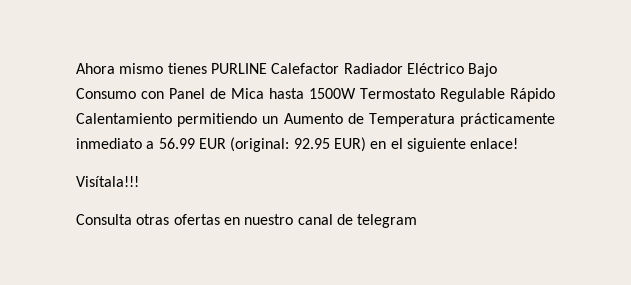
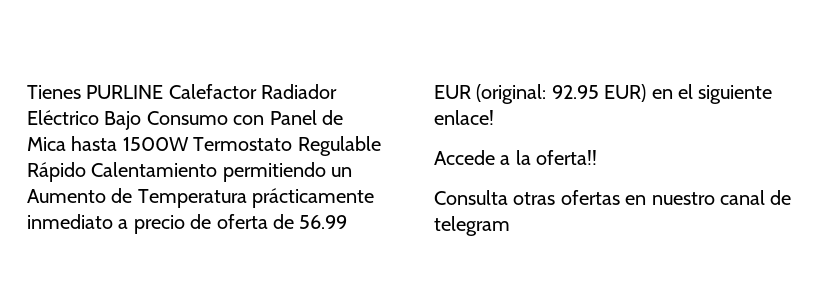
- Ahora mismo tienes PURLINE Calefactor Radiador Eléctrico Bajo Consumo con Panel de Mica hasta 1500W Termostato Regulable Rápido Calentamiento permitiendo un Aumento de Temperatura prácticamente inmediato a 56.99 EUR (original: 92.95 EUR) en el siguiente enlace!
+ Tienes PURLINE Calefactor Radiador Eléctrico Bajo Consumo con Panel de Mica hasta 1500W Termostato Regulable Rápido Calentamiento permitiendo un Aumento de Temperatura prácticamente inmediato a precio de oferta de 56.99 EUR (original: 92.95 EUR) en el siguiente enlace!
- Visítala!!!
+ Accede a la oferta!!

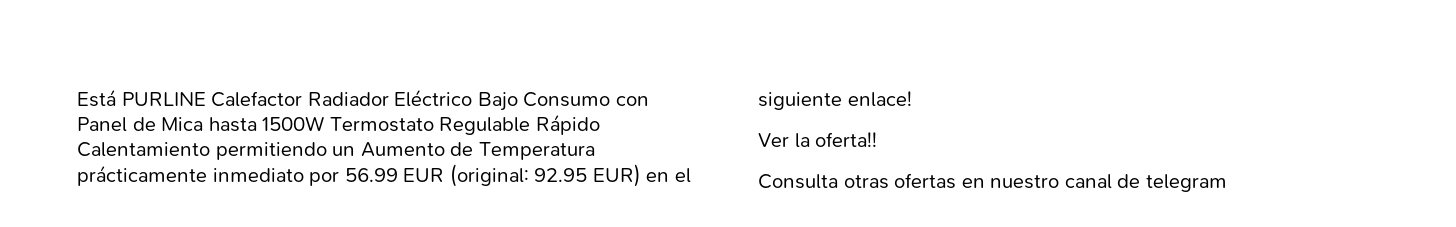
- Tienes PURLINE Calefactor Radiador Eléctrico Bajo Consumo con Panel de Mica hasta 1500W Termostato Regulable Rápido Calentamiento permitiendo un Aumento de Temperatura prácticamente inmediato a precio de oferta de 56.99 EUR (original: 92.95 EUR) en el siguiente enlace!
+ Está PURLINE Calefactor Radiador Eléctrico Bajo Consumo con Panel de Mica hasta 1500W Termostato Regulable Rápido Calentamiento permitiendo un Aumento de Temperatura prácticamente inmediato por 56.99 EUR (original: 92.95 EUR) en el siguiente enlace!
- Accede a la oferta!!
+ Ver la oferta!!

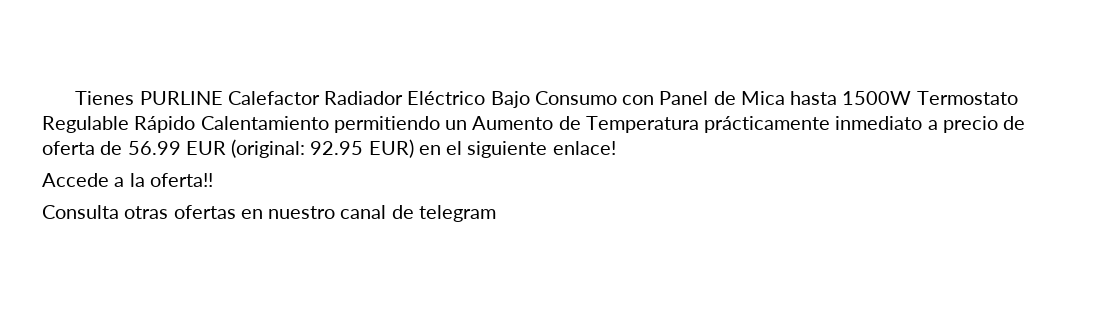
- Está PURLINE Calefactor Radiador Eléctrico Bajo Consumo con Panel de Mica hasta 1500W Termostato Regulable Rápido Calentamiento permitiendo un Aumento de Temperatura prácticamente inmediato por 56.99 EUR (original: 92.95 EUR) en el siguiente enlace!
+ Tienes PURLINE Calefactor Radiador Eléctrico Bajo Consumo con Panel de Mica hasta 1500W Termostato Regulable Rápido Calentamiento permitiendo un Aumento de Temperatura prácticamente inmediato a precio de oferta de 56.99 EUR (original: 92.95 EUR) en el siguiente enlace!
- Ver la oferta!!
+ Accede a la oferta!!

